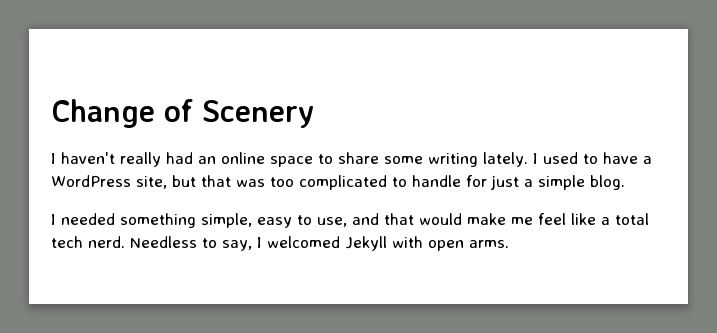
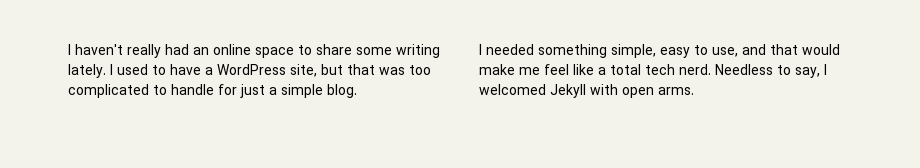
- Change of Scenery

